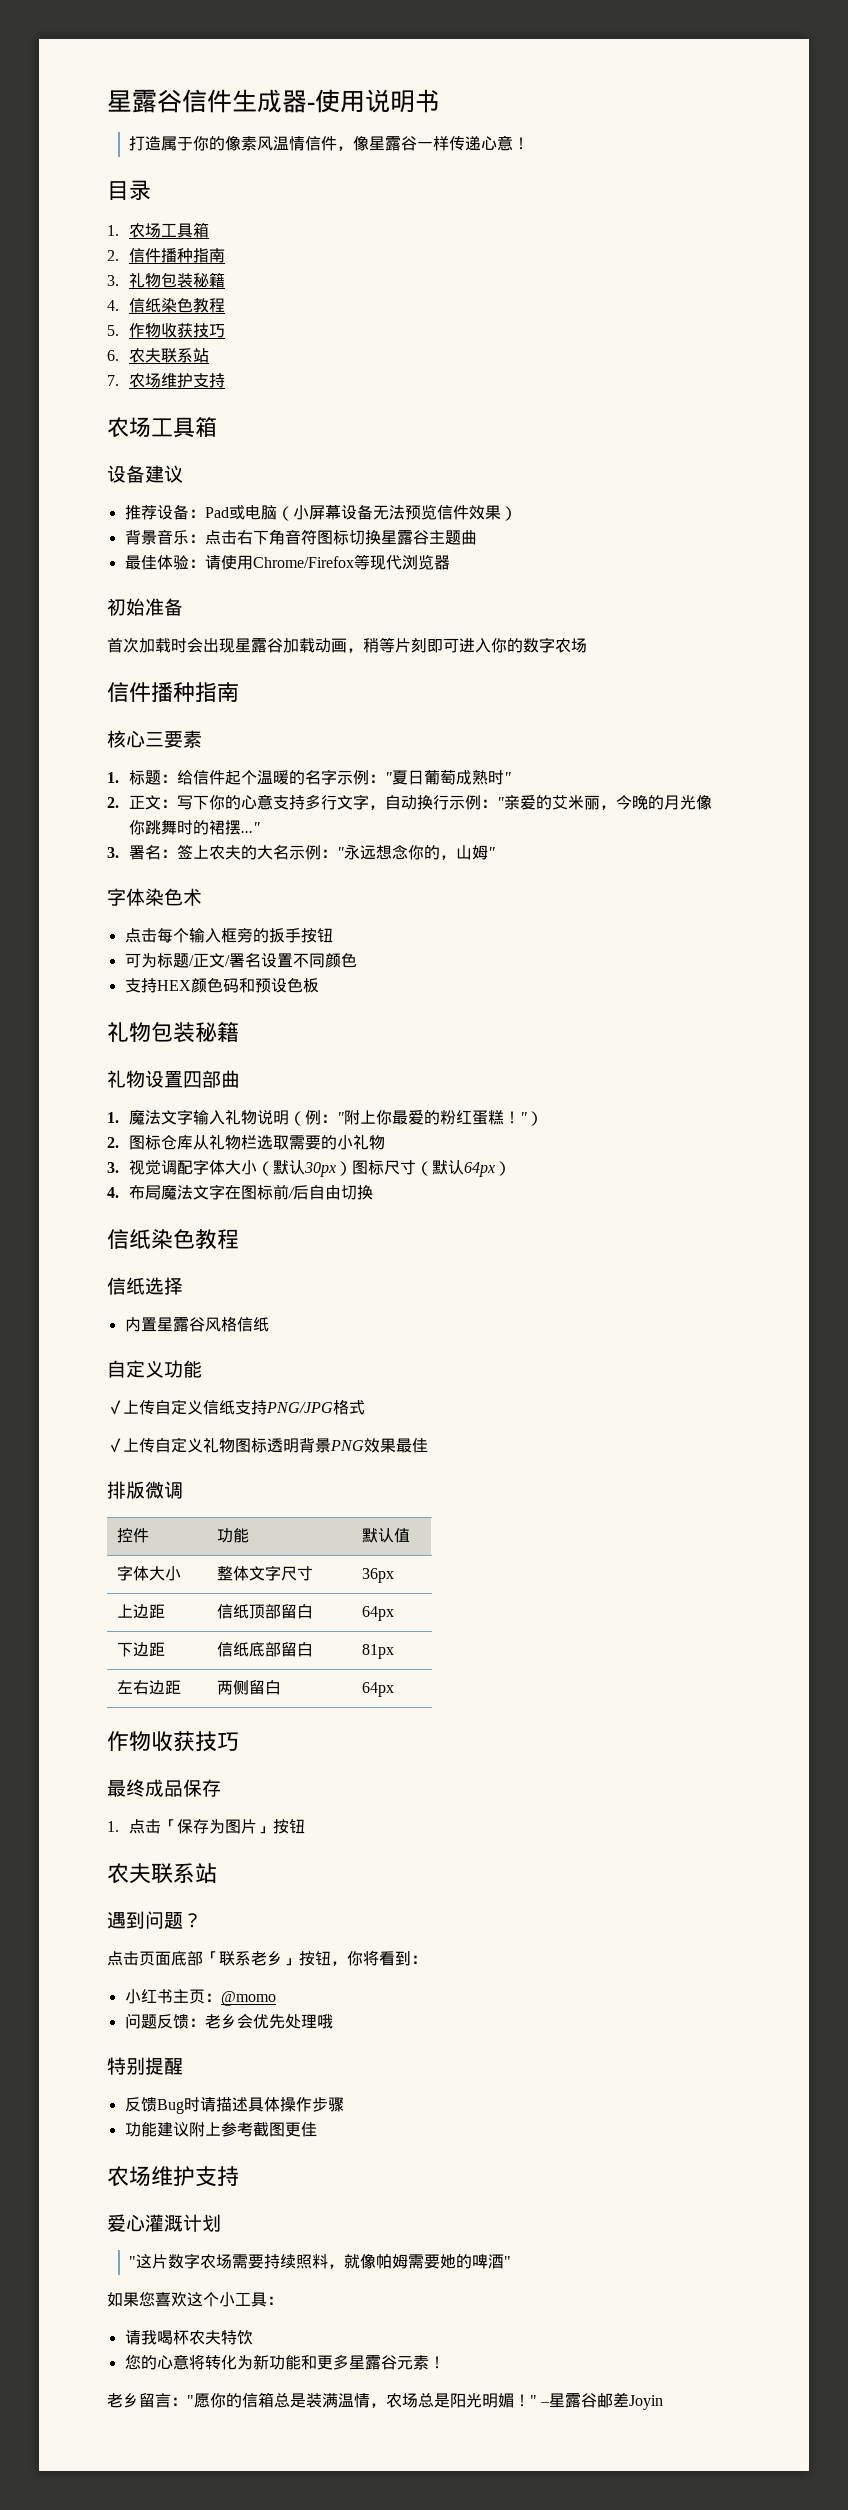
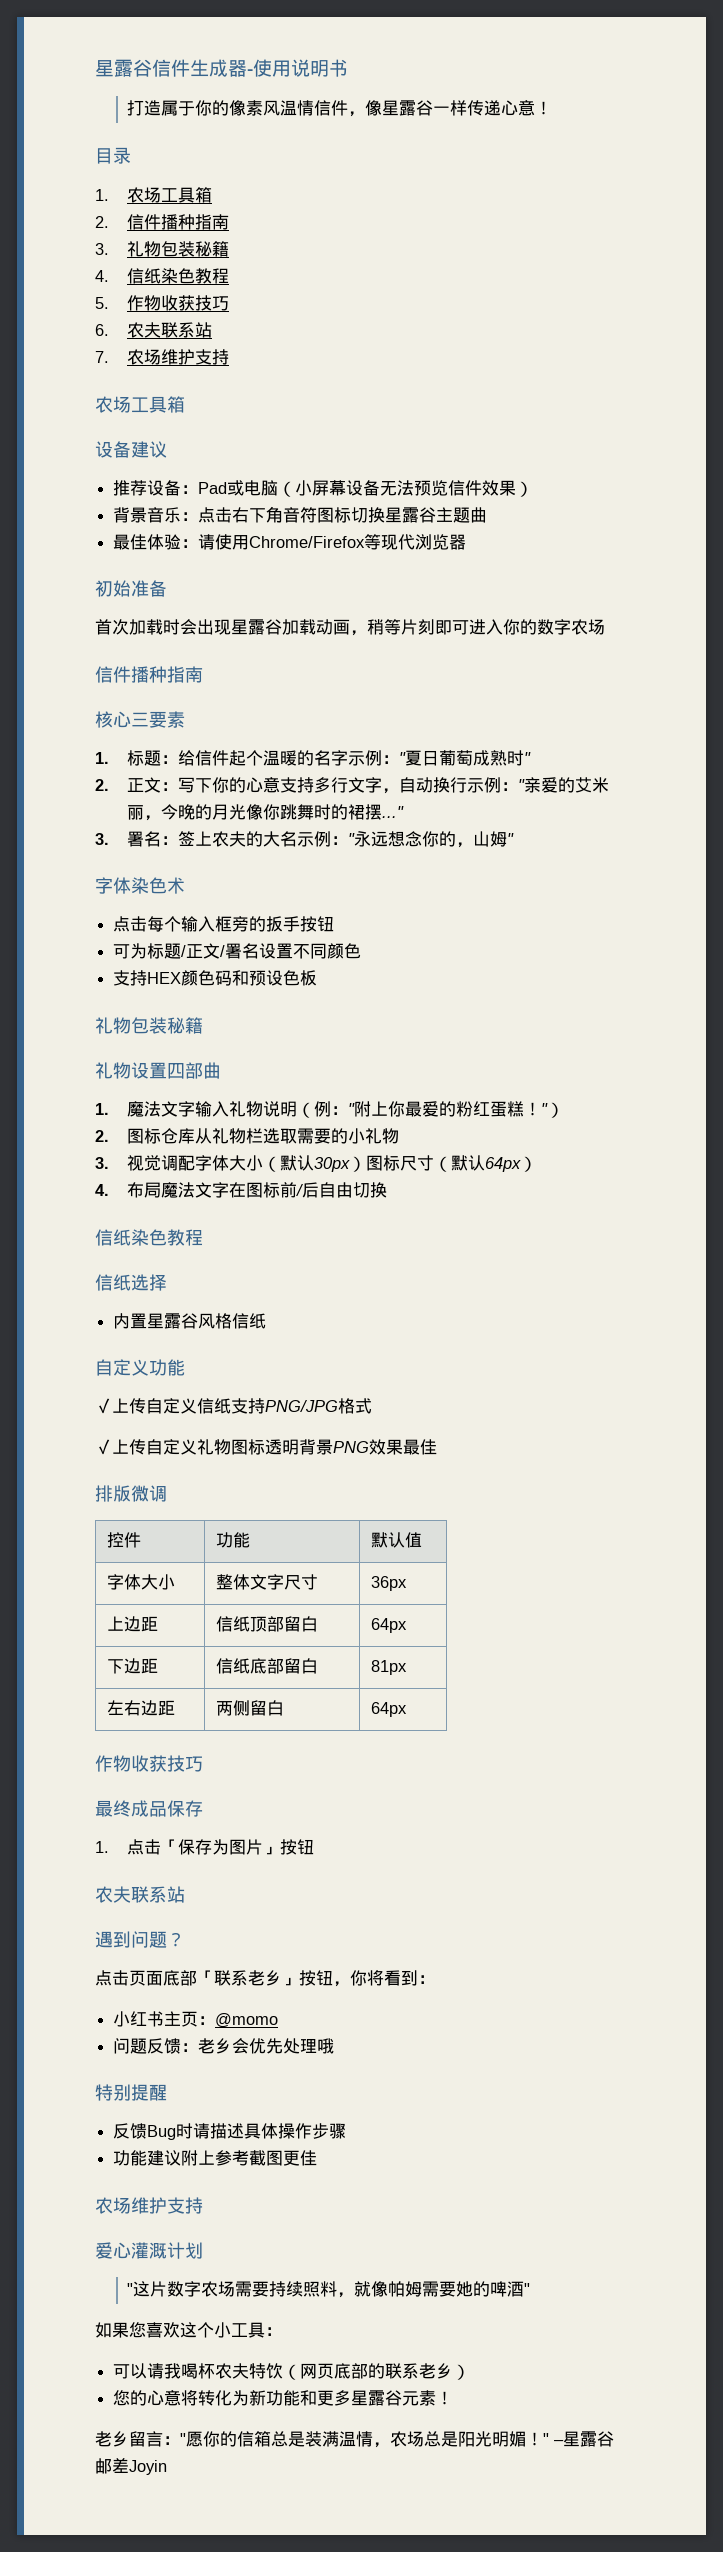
- 请我喝杯农夫特饮
+ 可以请我喝杯农夫特饮（网页底部的联系老乡）

